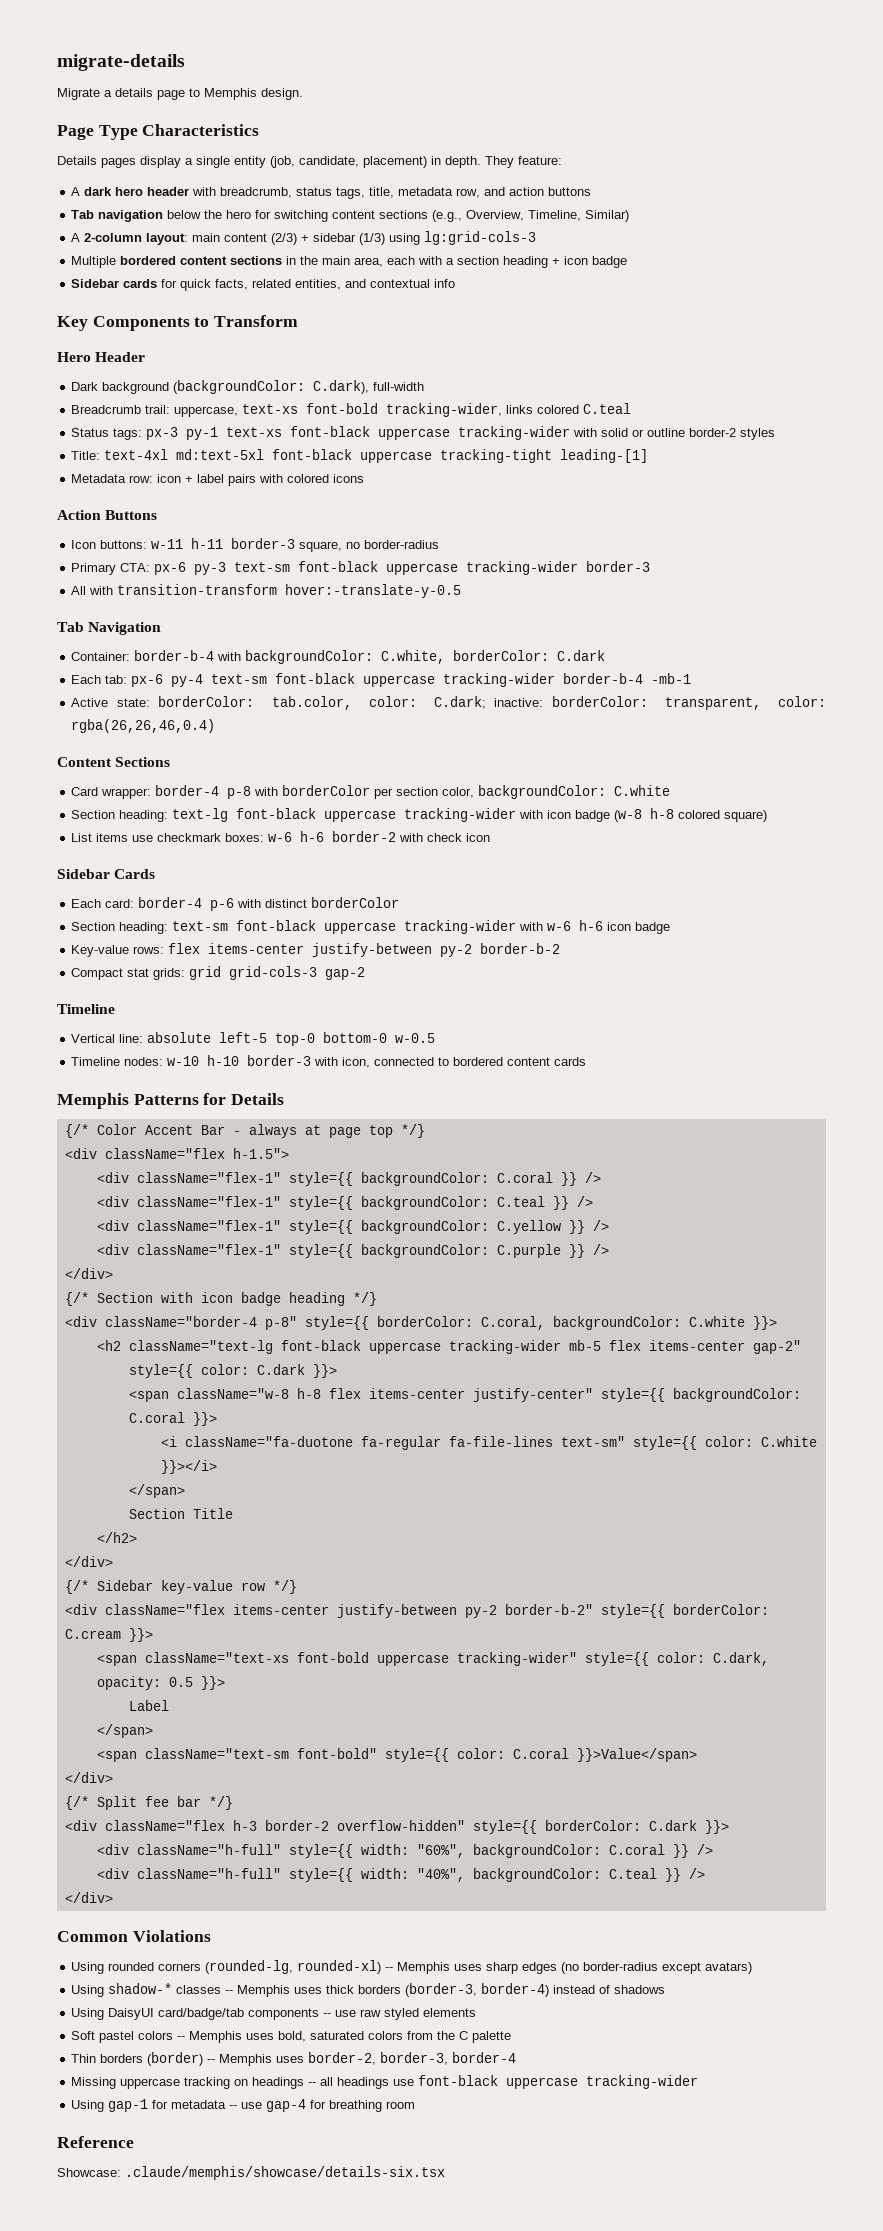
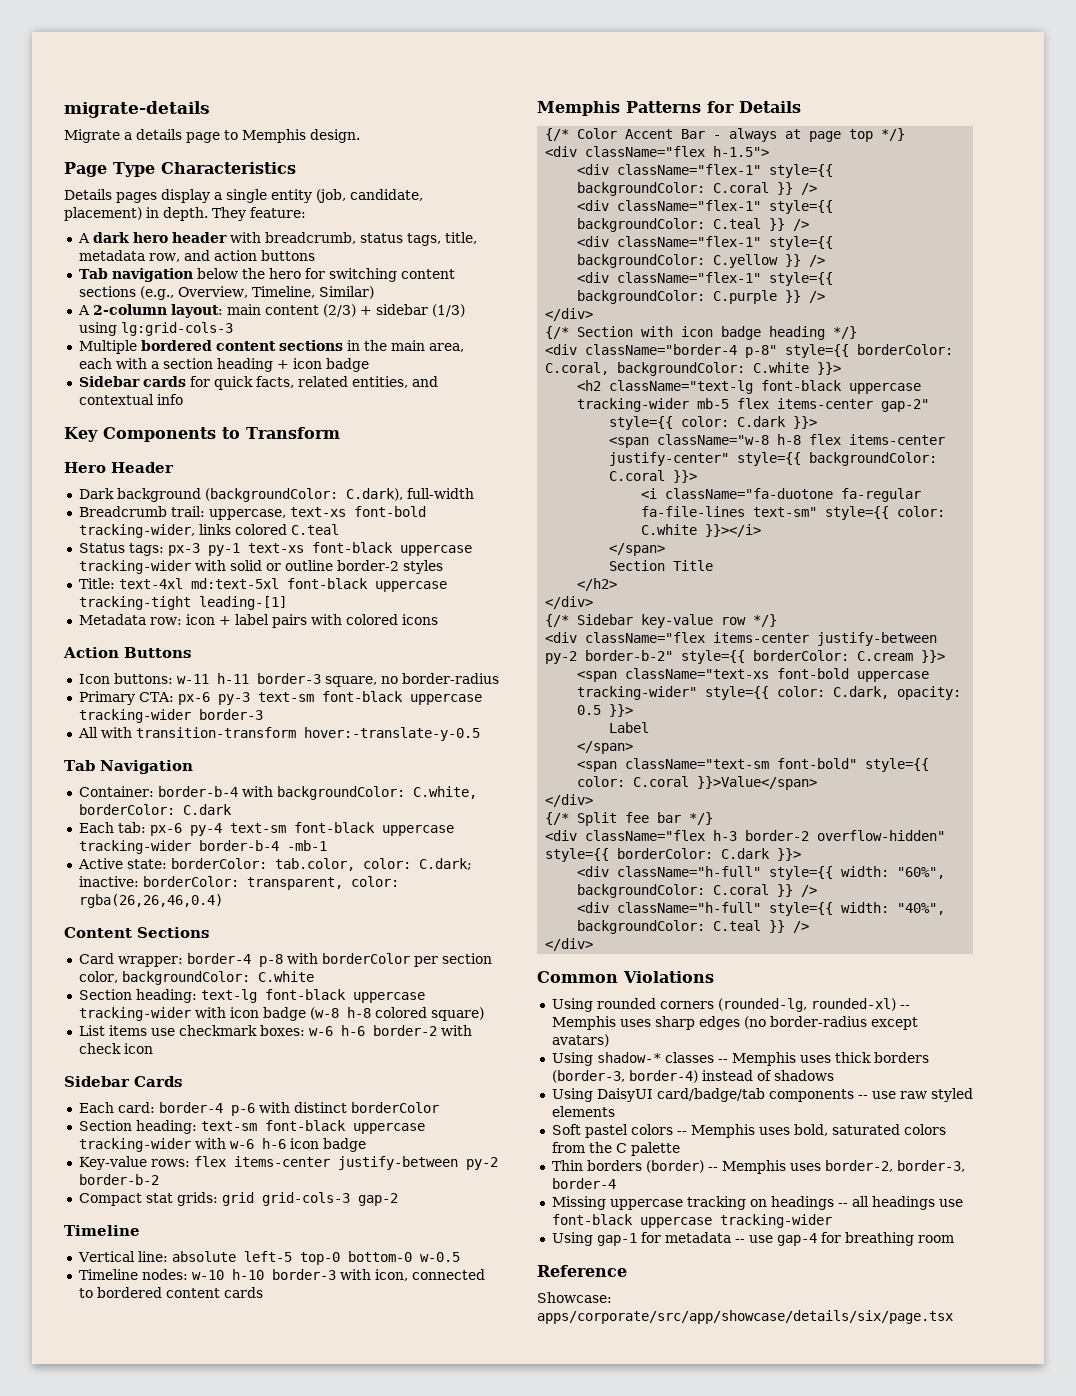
- Showcase: .claude/memphis/showcase/details-six.tsx
+ Showcase: apps/corporate/src/app/showcase/details/six/page.tsx

